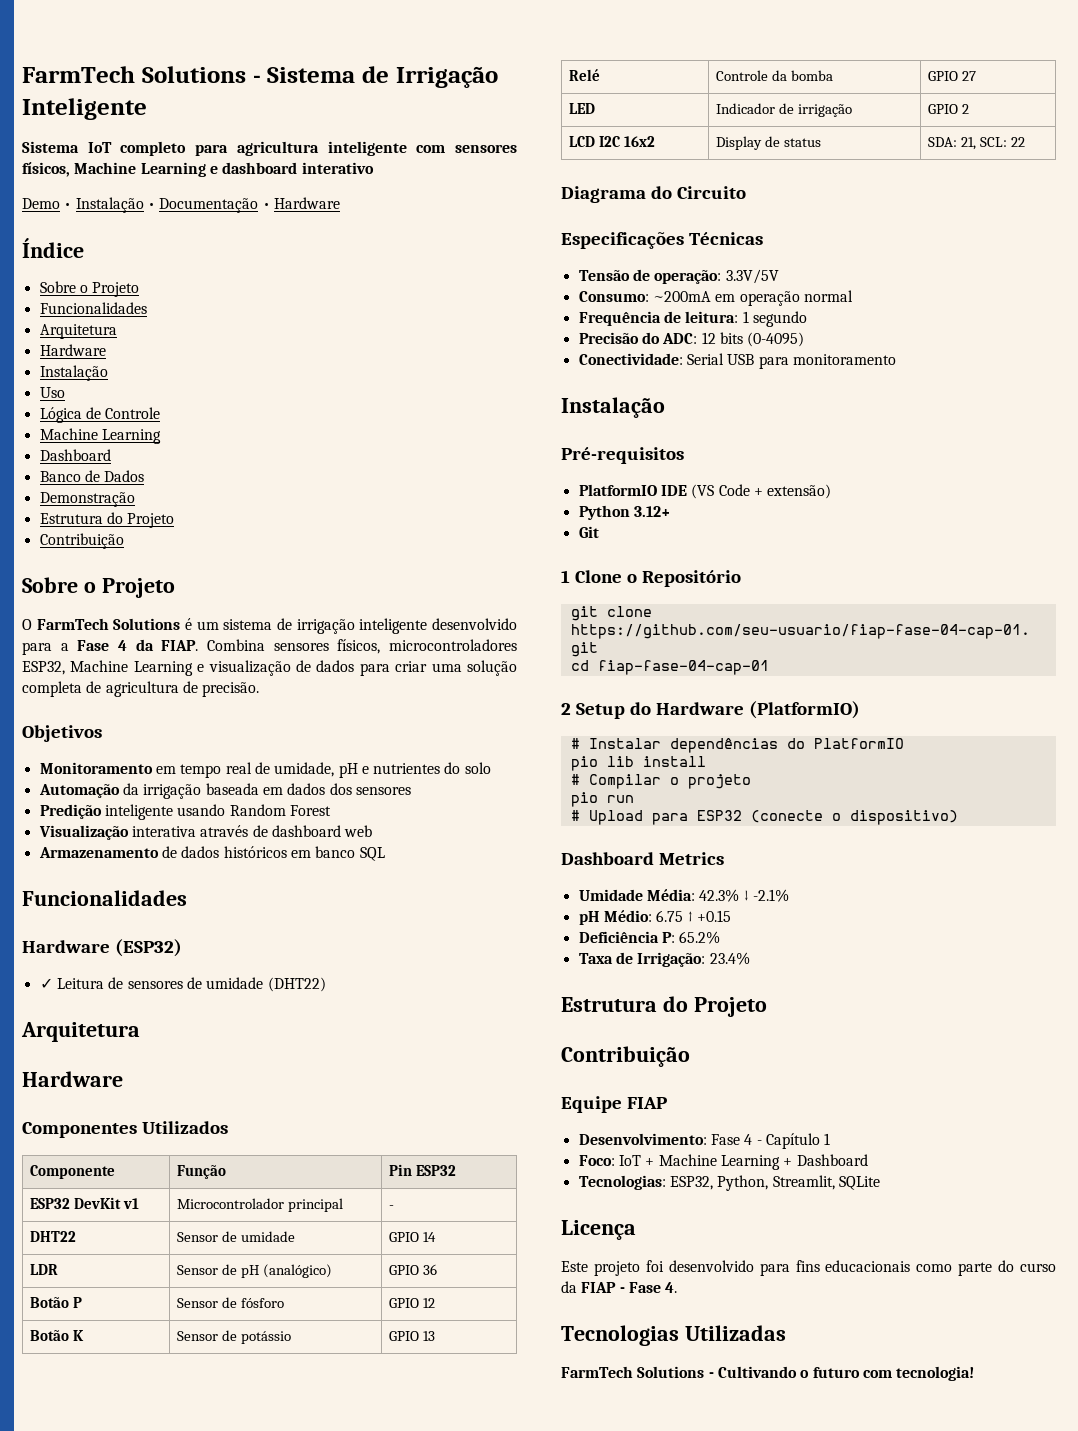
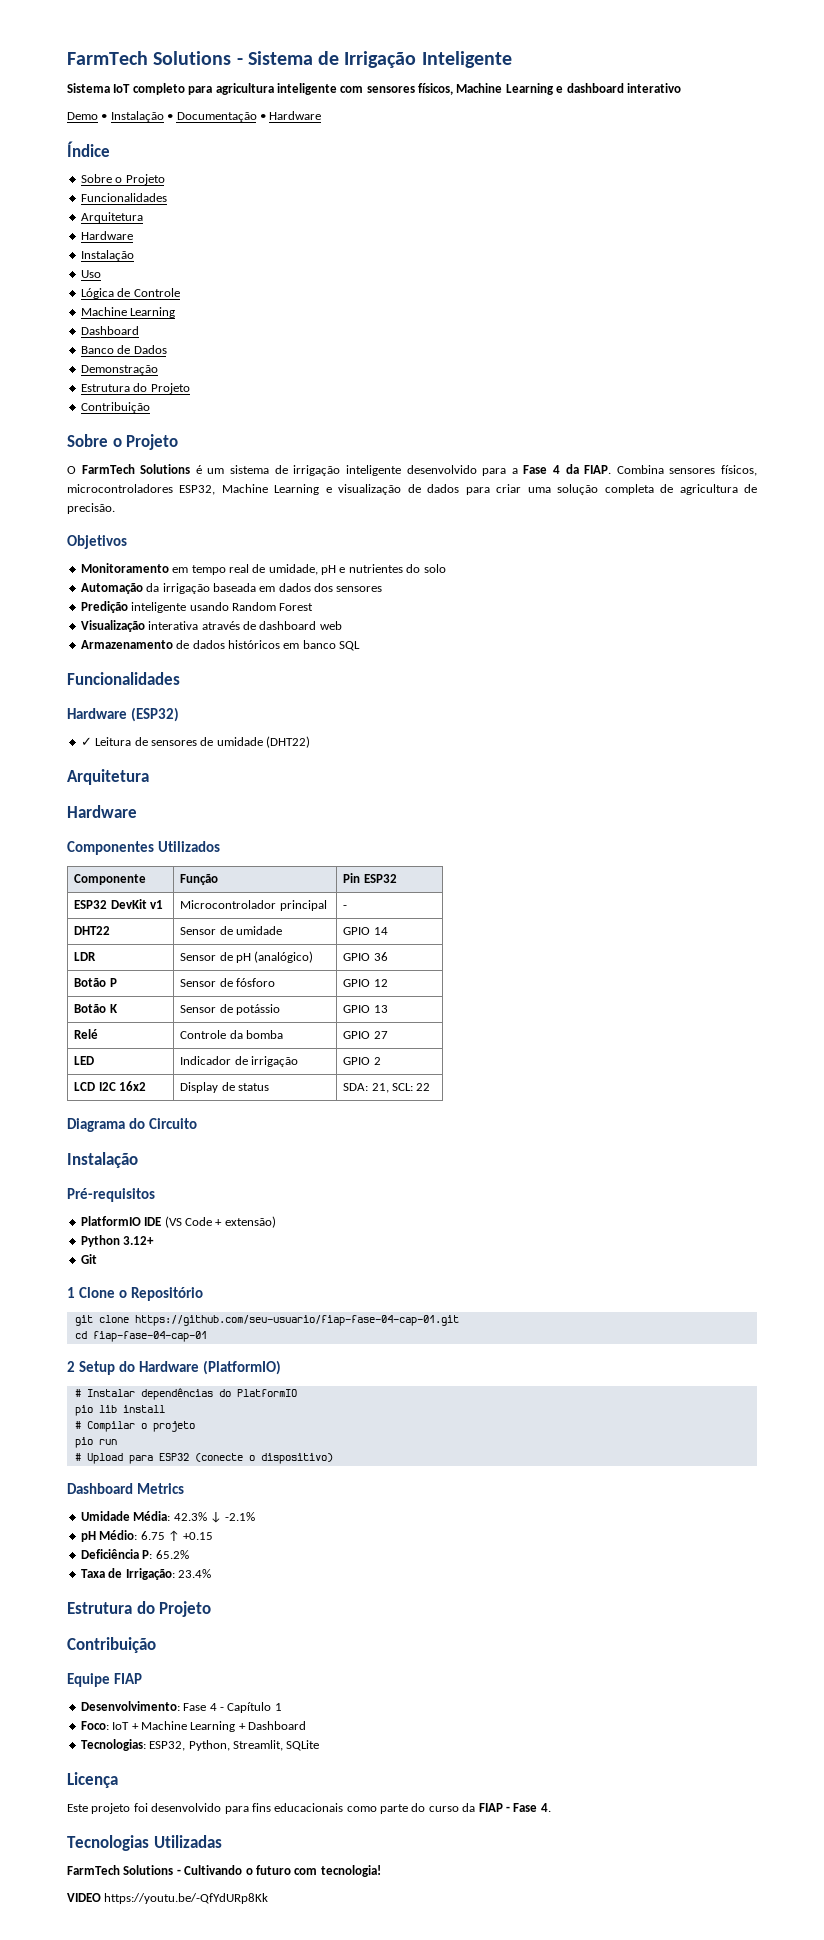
- Especificações Técnicas
- Tensão de operação: 3.3V/5V
- Consumo: ~200mA em operação normal
- Frequência de leitura: 1 segundo
- Precisão do ADC: 12 bits (0-4095)
- Conectividade: Serial USB para monitoramento
+ VIDEO https://youtu.be/-QfYdURp8Kk

